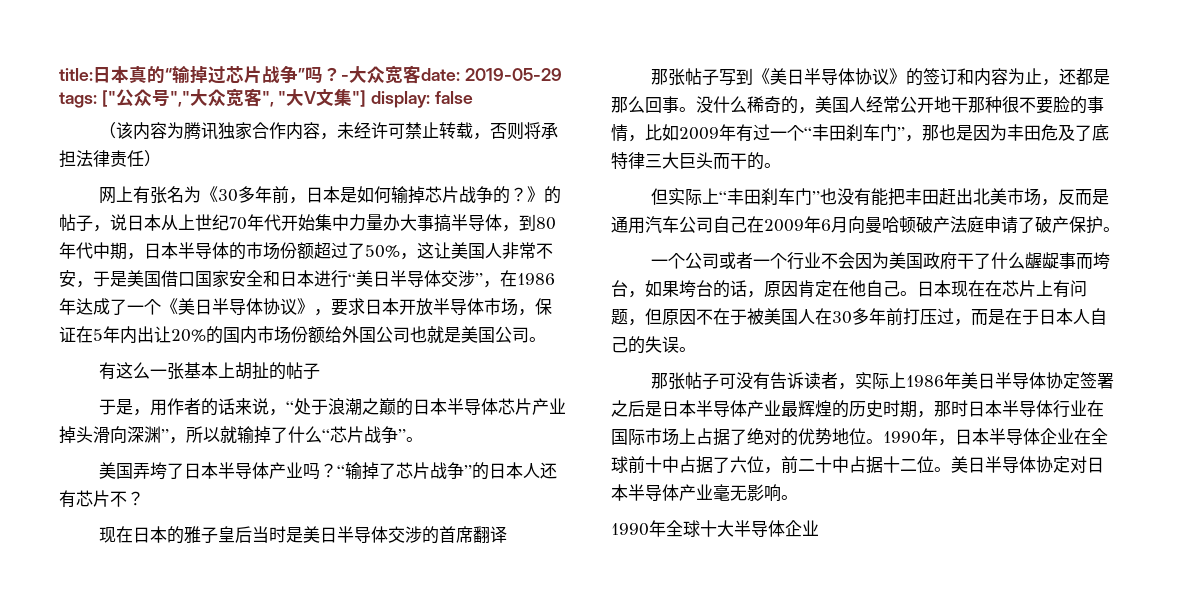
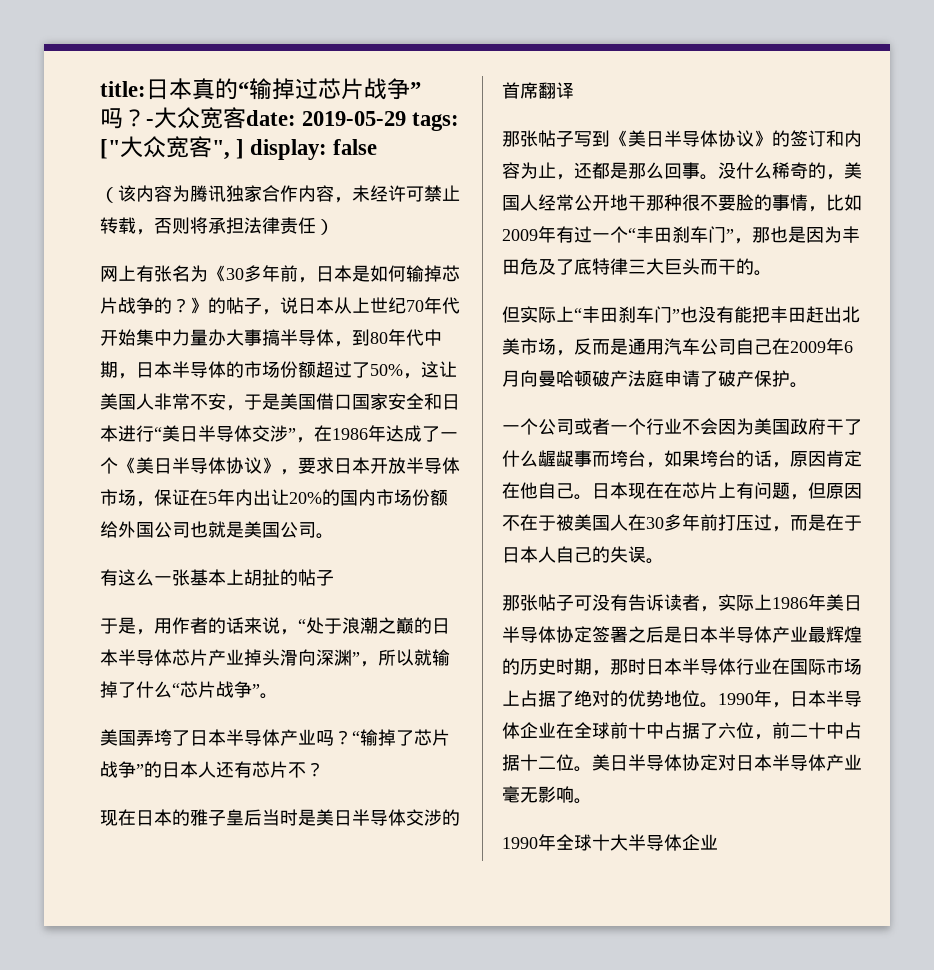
- -大众宽客date: 2019-05-29 tags: ["公众号","大众宽客", "大V文集"] display: false
+ -大众宽客date: 2019-05-29 tags: ["大众宽客", ] display: false

